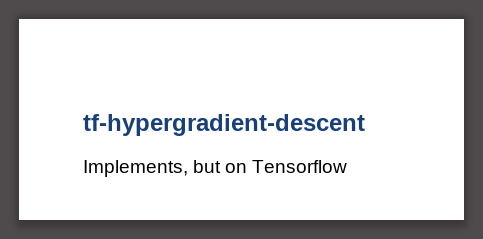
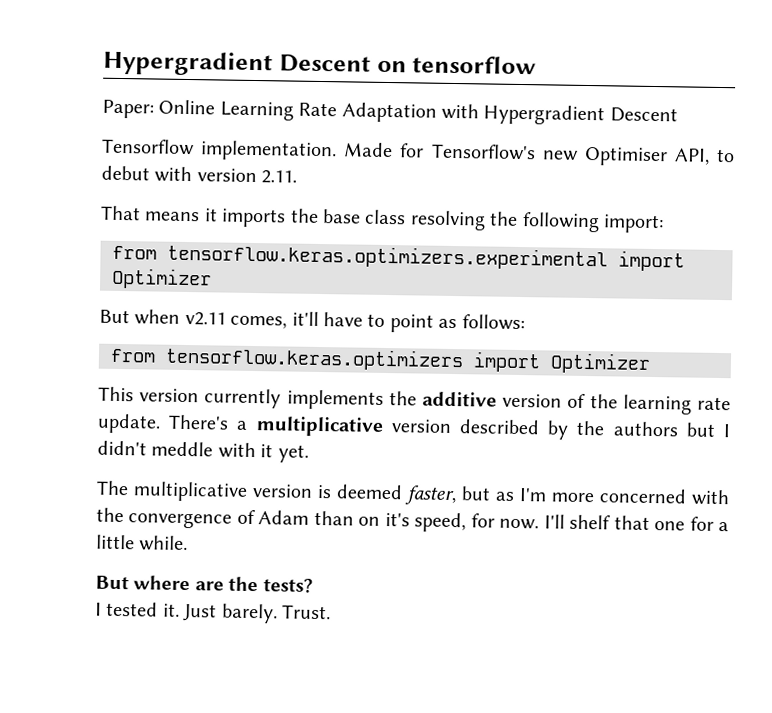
- tf-hypergradient-descent
- Implements, but on Tensorflow
+ Hypergradient Descent on tensorflow
+ Paper: Online Learning Rate Adaptation with Hypergradient Descent
+ Tensorflow implementation. Made for Tensorflow's new Optimiser API, to debut with version 2.11.
+ That means it imports the base class resolving the following import:
+ from tensorflow.keras.optimizers.experimental import Optimizer
+ But when v2.11 comes, it'll have to point as follows:
+ from tensorflow.keras.optimizers import Optimizer
+ This version currently implements the additive version of the learning rate update. There's a multiplicative version described by the authors but I didn't meddle with it yet.
+ The multiplicative version is deemed faster, but as I'm more concerned with the convergence of Adam than on it's speed, for now. I'll shelf that one for a little while.
+ But where are the tests?
+ I tested it. Just barely. Trust.

